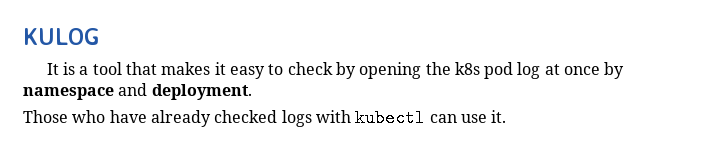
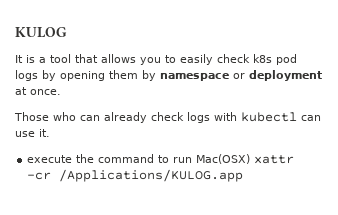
- It is a tool that makes it easy to check by opening the k8s pod log at once by namespace and deployment.
+ It is a tool that allows you to easily check k8s pod logs by opening them by namespace or deployment at once.
- Those who have already checked logs with kubectl can use it.
+ Those who can already check logs with kubectl can use it.
+ execute the command to run Mac(OSX) xattr -cr /Applications/KULOG.app

